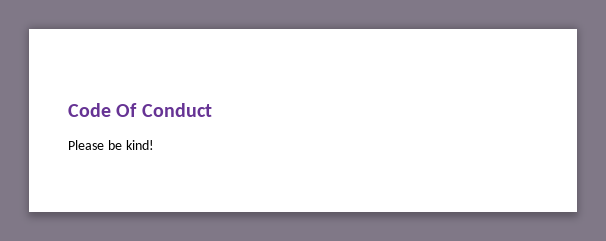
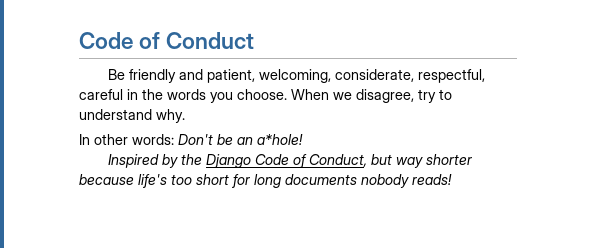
- Code Of Conduct
+ Code of Conduct
- Please be kind!
+ Be friendly and patient, welcoming, considerate, respectful, careful in the words you choose. When we disagree, try to understand why.
+ In other words: Don't be an a*hole!
+ Inspired by the Django Code of Conduct, but way shorter because life's too short for long documents nobody reads!

